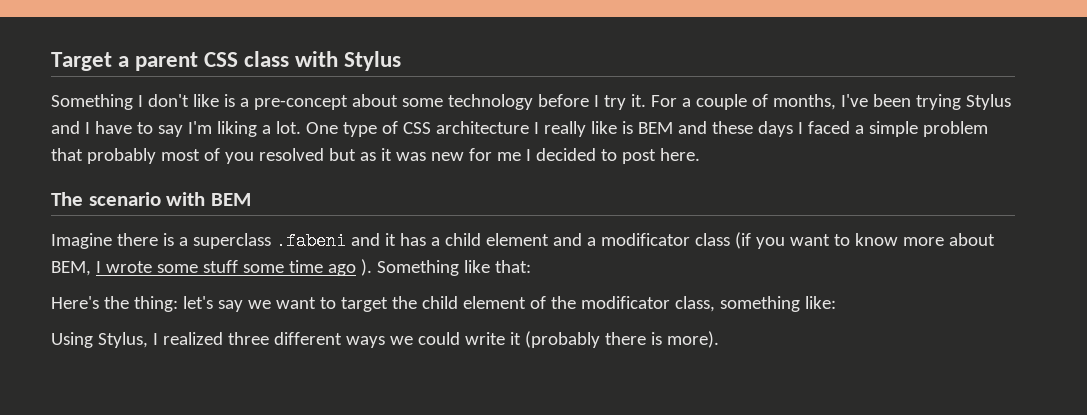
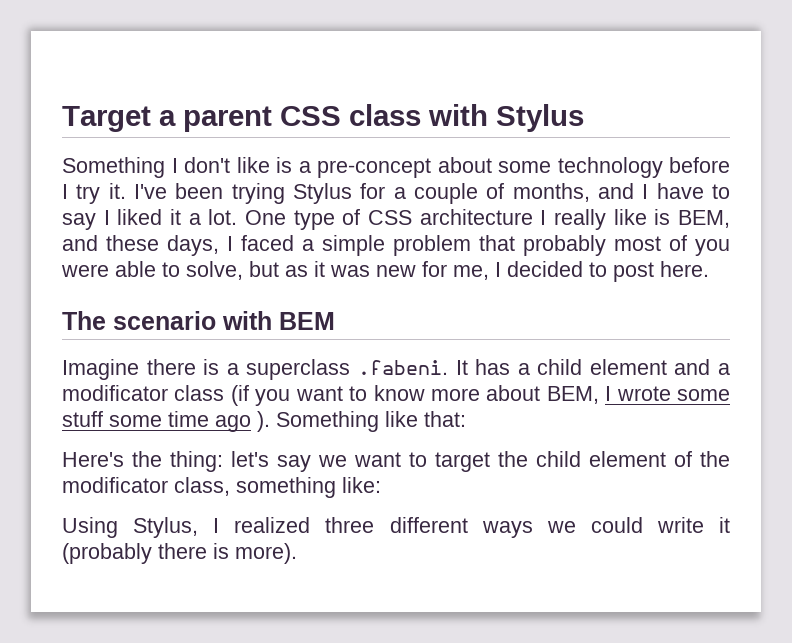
- For a couple of months, I've been trying Stylus and I have to say I'm liking a lot.
+ I've been trying Stylus for a couple of months, and I have to say I liked it a lot.
- One type of CSS architecture I really like is BEM and these days I faced a simple problem that probably most of you resolved but as it was new for me I decided to post here.
+ One type of CSS architecture I really like is BEM, and these days, I faced a simple problem that probably most of you were able to solve, but as it was new for me, I decided to post here.
- Imagine there is a superclass .fabeni and it has a child element and a modificator class (if you want to know more about BEM, I wrote some stuff some time ago ).
+ Imagine there is a superclass .fabeni. It has a child element and a modificator class (if you want to know more about BEM, I wrote some stuff some time ago ).

